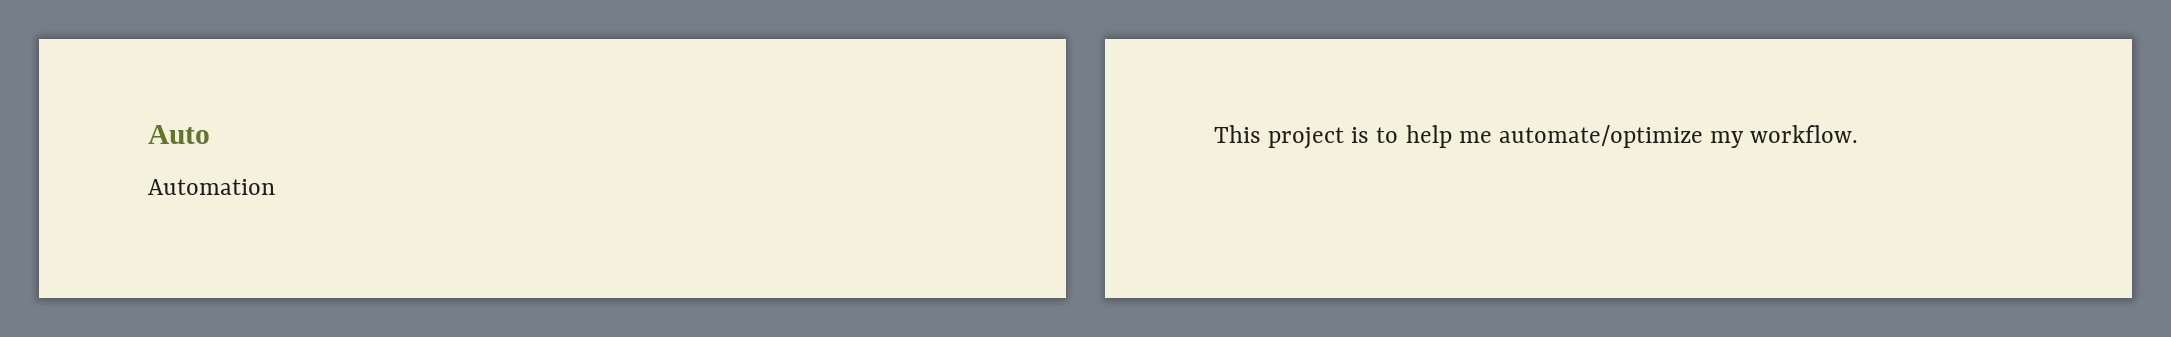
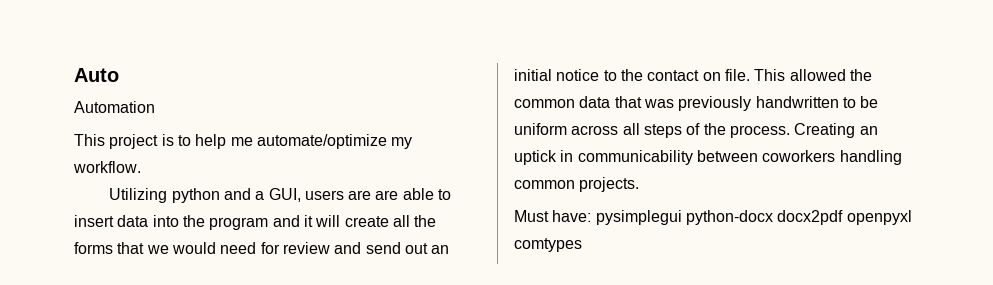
+ Utilizing python and a GUI, users are are able to insert data into the program and it will create all the forms that we would need for review and send out an initial notice to the contact on file. This allowed the common data that was previously handwritten to be uniform across all steps of the process. Creating an uptick in communicability between coworkers handling common projects.
+ Must have: pysimplegui python-docx docx2pdf openpyxl comtypes

